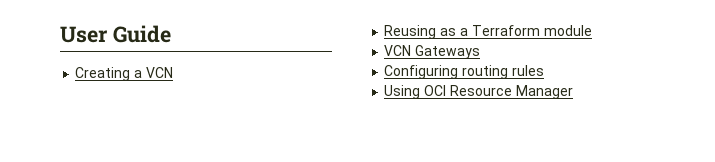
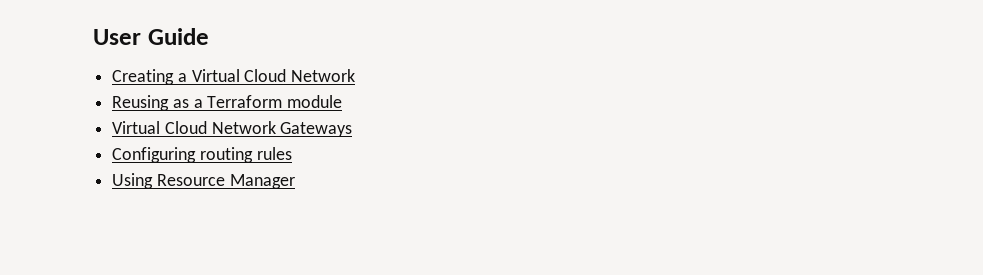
- Creating a VCN
+ Creating a Virtual Cloud Network
- VCN Gateways
+ Virtual Cloud Network Gateways
- Using OCI Resource Manager
+ Using Resource Manager

